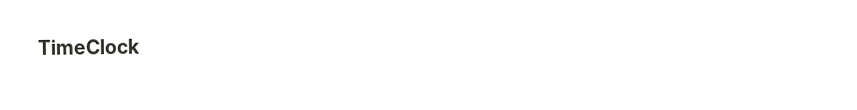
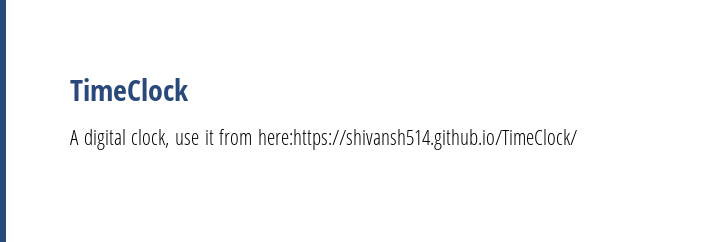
+ A digital clock, use it from here:https://shivansh514.github.io/TimeClock/

